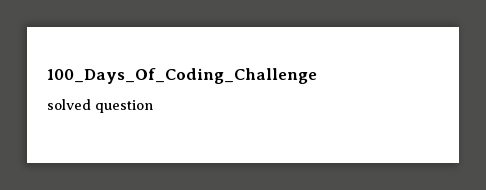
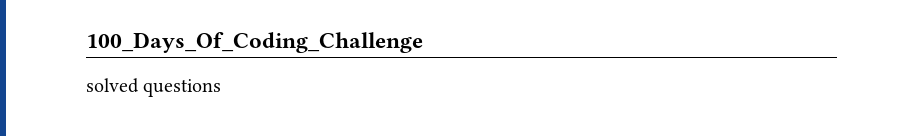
- solved question
+ solved questions

